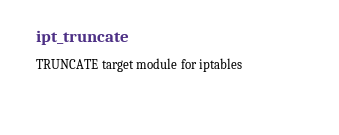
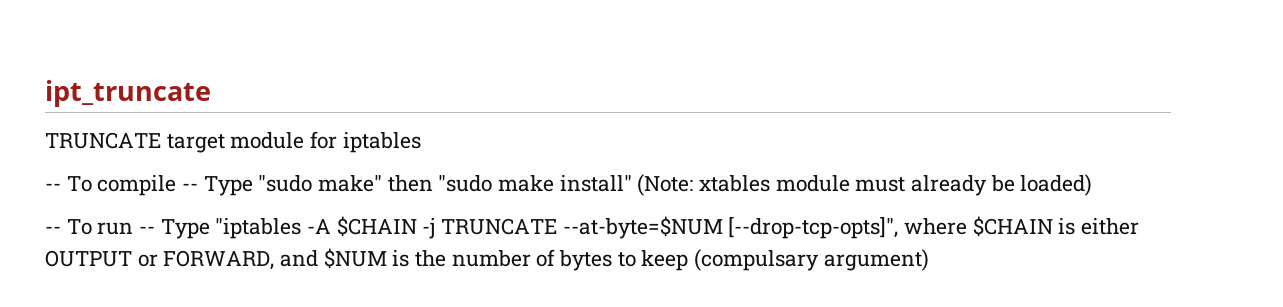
+ -- To compile -- Type "sudo make" then "sudo make install" (Note: xtables module must already be loaded)
+ -- To run -- Type "iptables -A $CHAIN -j TRUNCATE --at-byte=$NUM [--drop-tcp-opts]", where $CHAIN is either OUTPUT or FORWARD, and $NUM is the number of bytes to keep (compulsary argument)

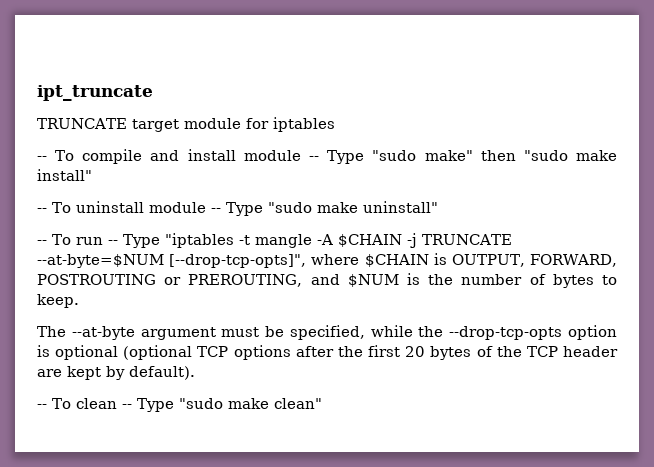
- -- To compile -- Type "sudo make" then "sudo make install" (Note: xtables module must already be loaded)
+ -- To compile and install module -- Type "sudo make" then "sudo make install"
+ -- To uninstall module -- Type "sudo make uninstall"
- -- To run -- Type "iptables -A $CHAIN -j TRUNCATE --at-byte=$NUM [--drop-tcp-opts]", where $CHAIN is either OUTPUT or FORWARD, and $NUM is the number of bytes to keep (compulsary argument)
+ -- To run -- Type "iptables -t mangle -A $CHAIN -j TRUNCATE --at-byte=$NUM [--drop-tcp-opts]", where $CHAIN is OUTPUT, FORWARD, POSTROUTING or PREROUTING, and $NUM is the number of bytes to keep.
+ The --at-byte argument must be specified, while the --drop-tcp-opts option is optional (optional TCP options after the first 20 bytes of the TCP header are kept by default).
+ -- To clean -- Type "sudo make clean"

